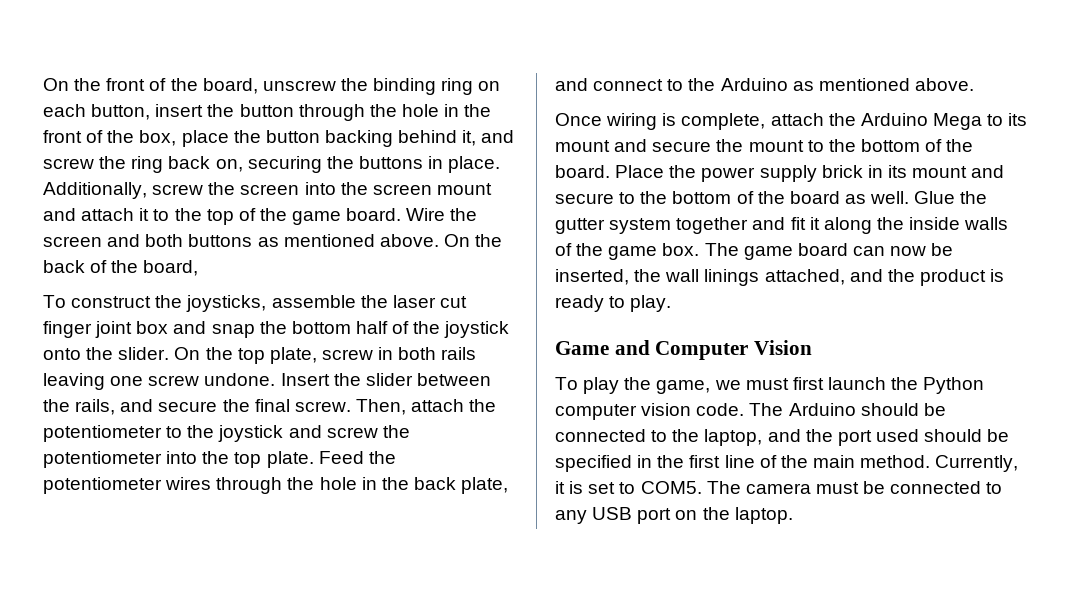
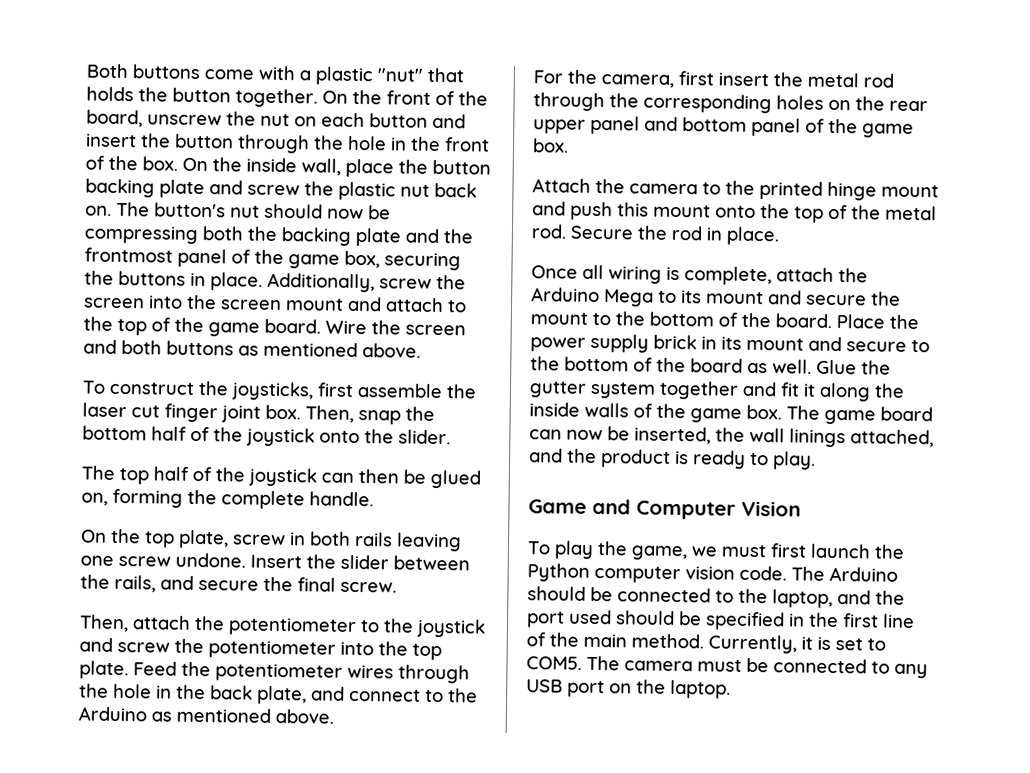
+ Both buttons come with a plastic "nut" that holds the button together.
- On the front of the board, unscrew the binding ring on each button, insert the button through the hole in the front of the box, place the button backing behind it, and screw the ring back on, securing the buttons in place.
+ On the front of the board, unscrew the nut on each button and insert the button through the hole in the front of the box. On the inside wall, place the button backing plate and screw the plastic nut back on. The button's nut should now be compressing both the backing plate and the frontmost panel of the game box, securing the buttons in place.
- Additionally, screw the screen into the screen mount and attach it to the top of the game board.
+ Additionally, screw the screen into the screen mount and attach to the top of the game board.
- On the back of the board,
- To construct the joysticks, assemble the laser cut finger joint box and snap the bottom half of the joystick onto the slider. On the top plate, screw in both rails leaving one screw undone.
+ To construct the joysticks, first assemble the laser cut finger joint box. Then, snap the bottom half of the joystick onto the slider.
+ The top half of the joystick can then be glued on, forming the complete handle.
+ On the top plate, screw in both rails leaving one screw undone.
- Insert the slider between the rails, and secure the final screw. Then, attach the potentiometer to the joystick and screw the potentiometer into the top plate.
+ Insert the slider between the rails, and secure the final screw.
+ Then, attach the potentiometer to the joystick and screw the potentiometer into the top plate.
+ For the camera, first insert the metal rod through the corresponding holes on the rear upper panel and bottom panel of the game box.
+ Attach the camera to the printed hinge mount and push this mount onto the top of the metal rod. Secure the rod in place.
- Once wiring is complete, attach the Arduino Mega to its mount and secure the mount to the bottom of the board.
+ Once all wiring is complete, attach the Arduino Mega to its mount and secure the mount to the bottom of the board.

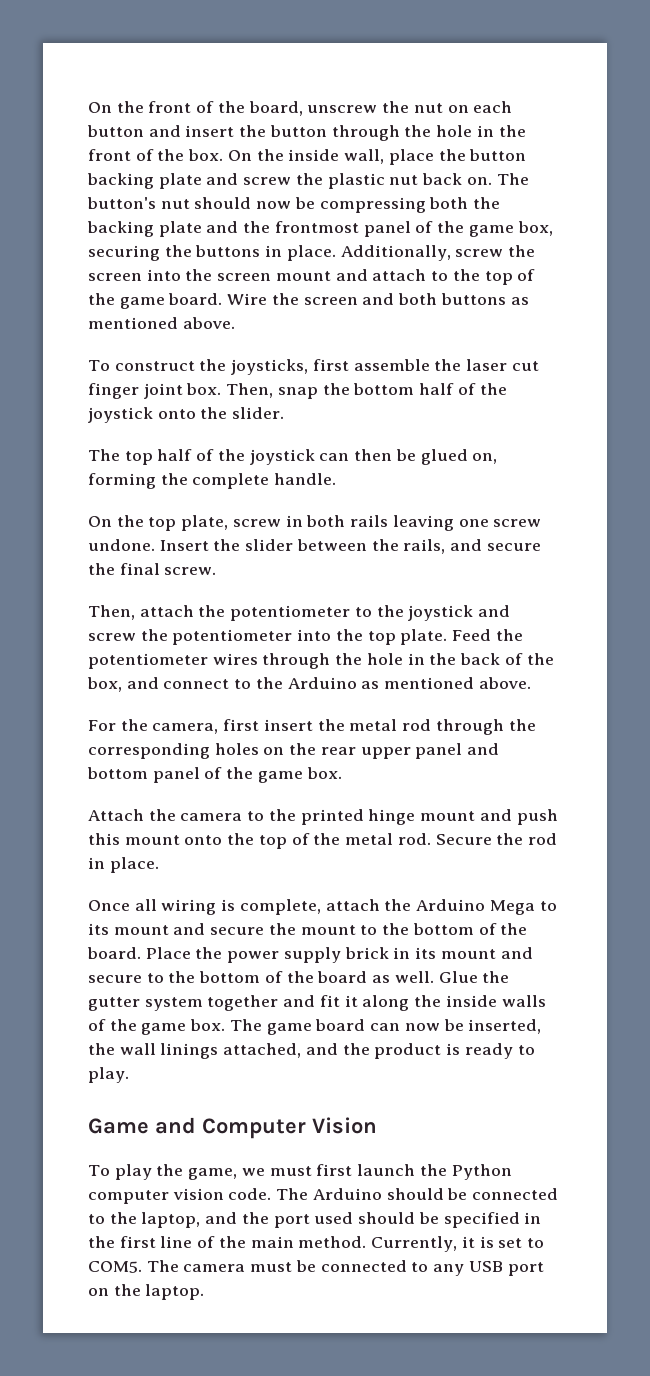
- Both buttons come with a plastic "nut" that holds the button together.
- Feed the potentiometer wires through the hole in the back plate, and connect to the Arduino as mentioned above.
+ Feed the potentiometer wires through the hole in the back of the box, and connect to the Arduino as mentioned above.

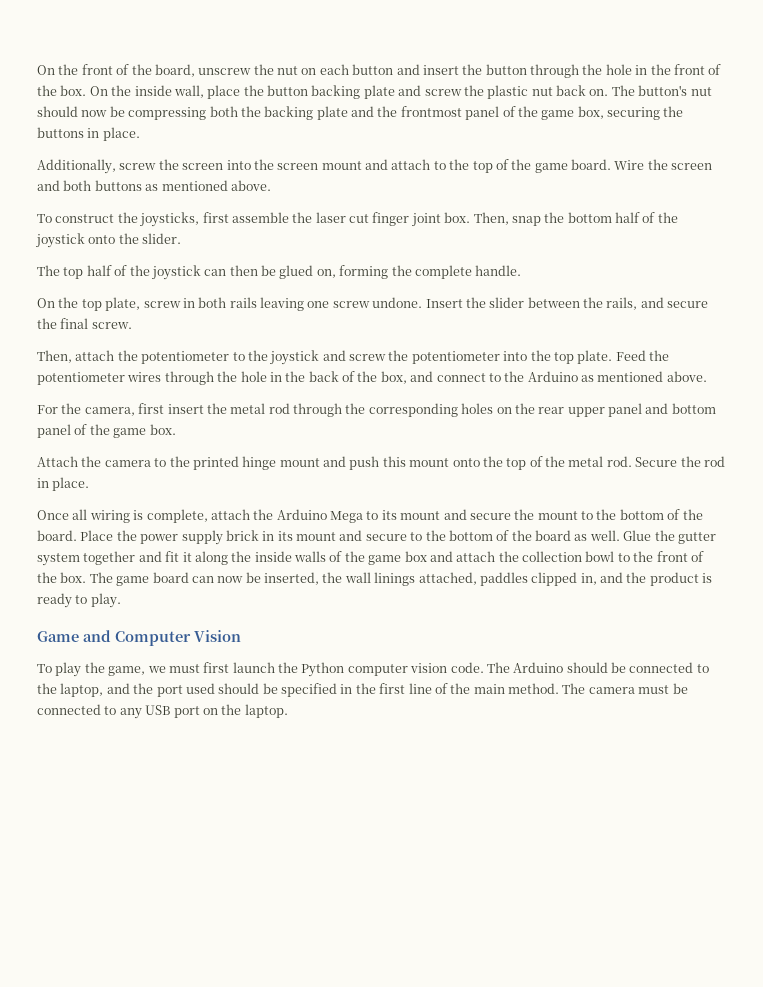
- The button's nut should now be compressing both the backing plate and the frontmost panel of the game box, securing the buttons in place. Additionally, screw the screen into the screen mount and attach to the top of the game board.
+ The button's nut should now be compressing both the backing plate and the frontmost panel of the game box, securing the buttons in place.
+ Additionally, screw the screen into the screen mount and attach to the top of the game board.
- Glue the gutter system together and fit it along the inside walls of the game box.
+ Glue the gutter system together and fit it along the inside walls of the game box and attach the collection bowl to the front of the box.
- The game board can now be inserted, the wall linings attached, and the product is ready to play.
+ The game board can now be inserted, the wall linings attached, paddles clipped in, and the product is ready to play.
- Currently, it is set to COM5.

